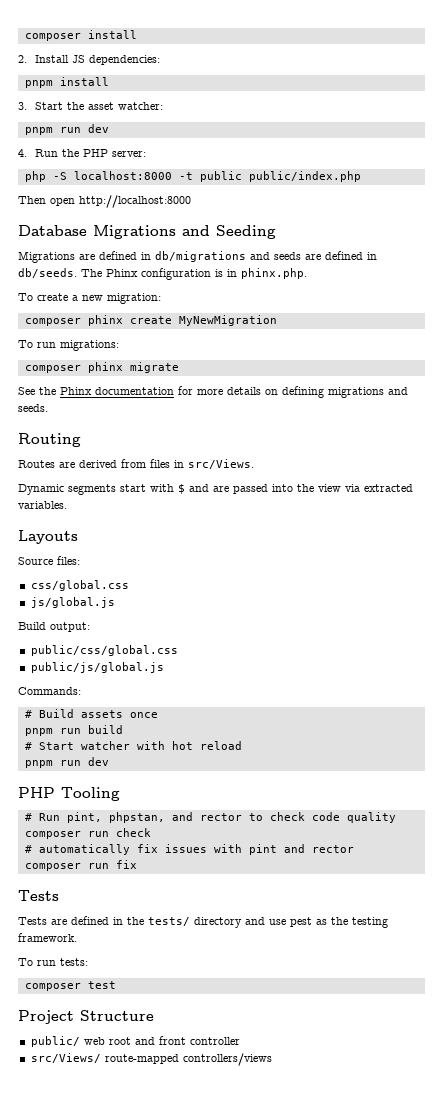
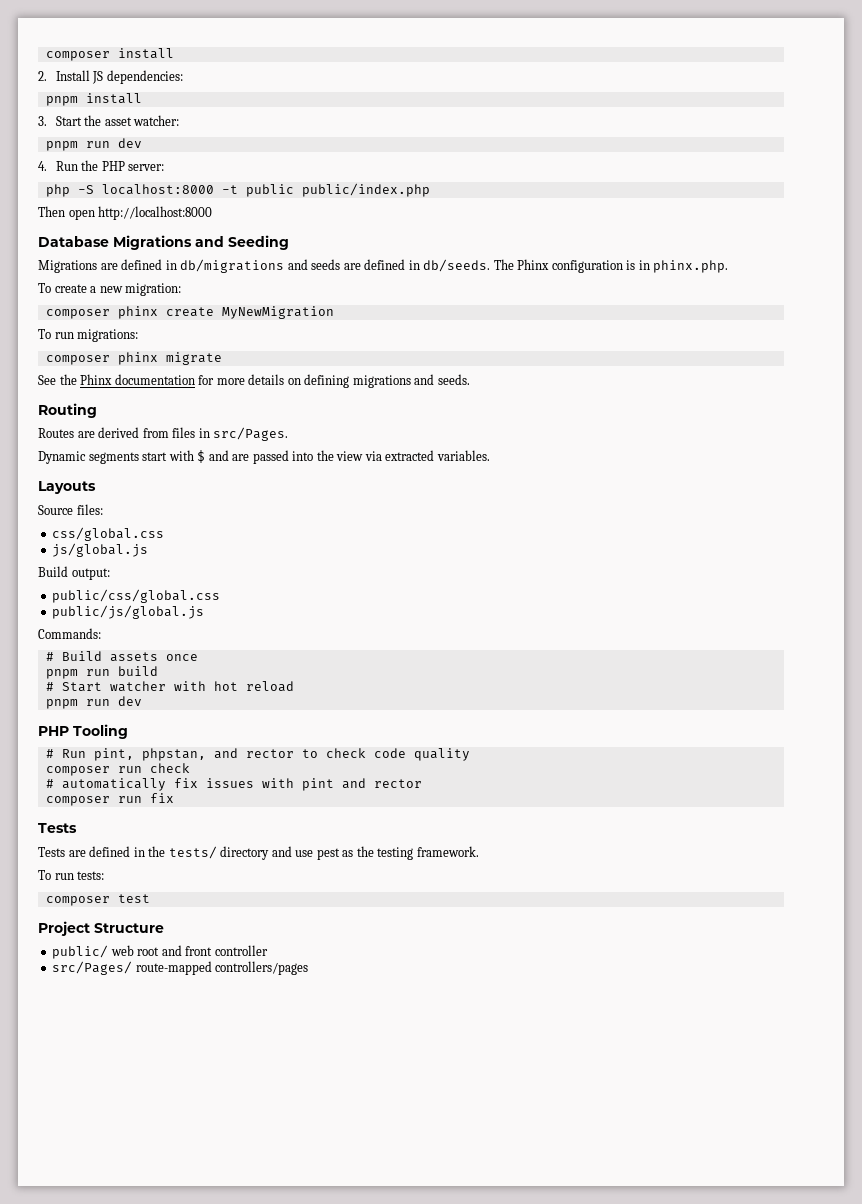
- Routes are derived from files in src/Views.
+ Routes are derived from files in src/Pages.
- src/Views/ route-mapped controllers/views
+ src/Pages/ route-mapped controllers/pages

